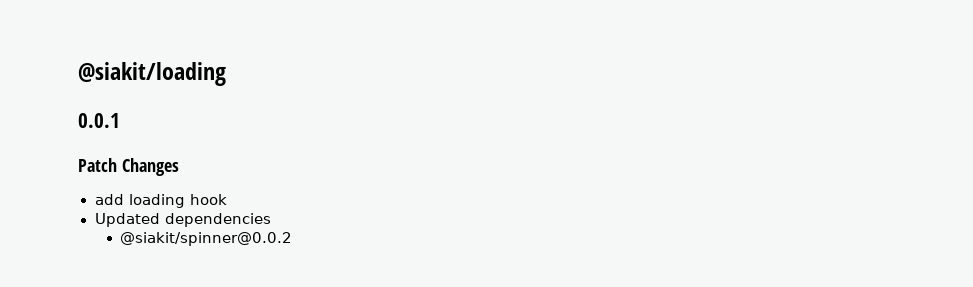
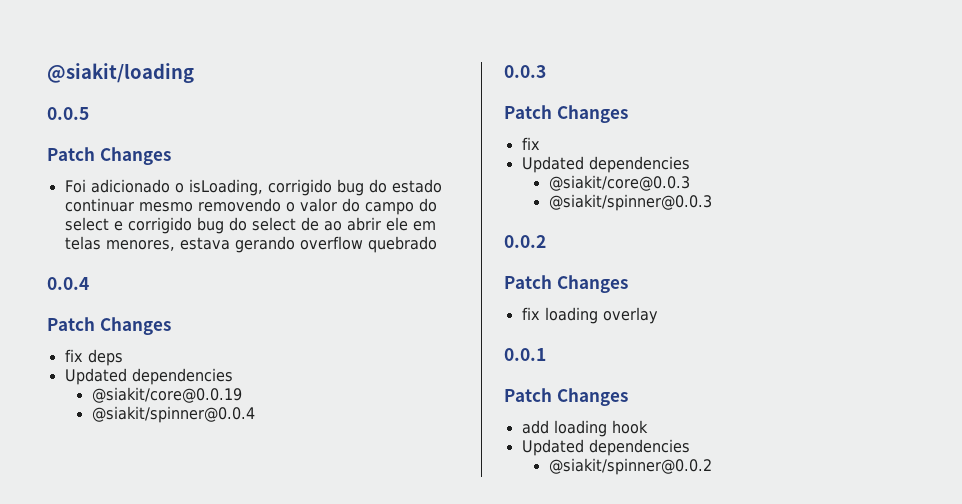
+ 0.0.5
+ Patch Changes
+ Foi adicionado o isLoading, corrigido bug do estado continuar mesmo removendo o valor do campo do select e corrigido bug do select de ao abrir ele em telas menores, estava gerando overflow quebrado
+ 0.0.4
+ Patch Changes
+ fix deps
+ Updated dependencies
+ @siakit/core@0.0.19
+ @siakit/spinner@0.0.4
+ 0.0.3
+ Patch Changes
+ fix
+ Updated dependencies
+ @siakit/core@0.0.3
+ @siakit/spinner@0.0.3
+ 0.0.2
+ Patch Changes
+ fix loading overlay

